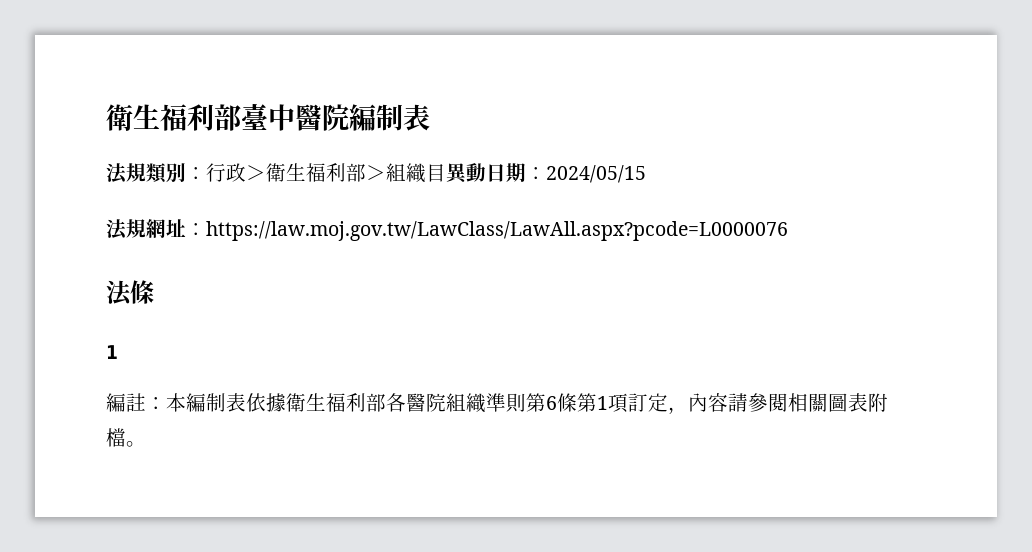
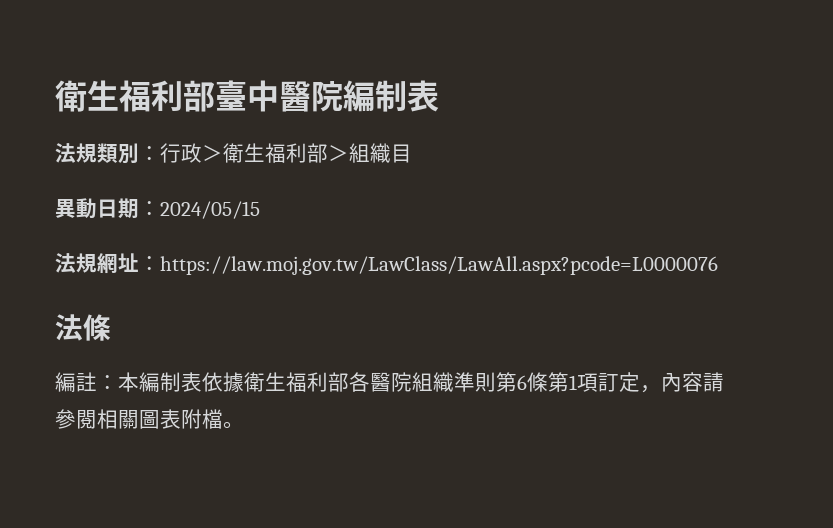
- 法規類別：行政＞衛生福利部＞組織目異動日期：2024/05/15
+ 法規類別：行政＞衛生福利部＞組織目
+ 異動日期：2024/05/15
  法條
- 1

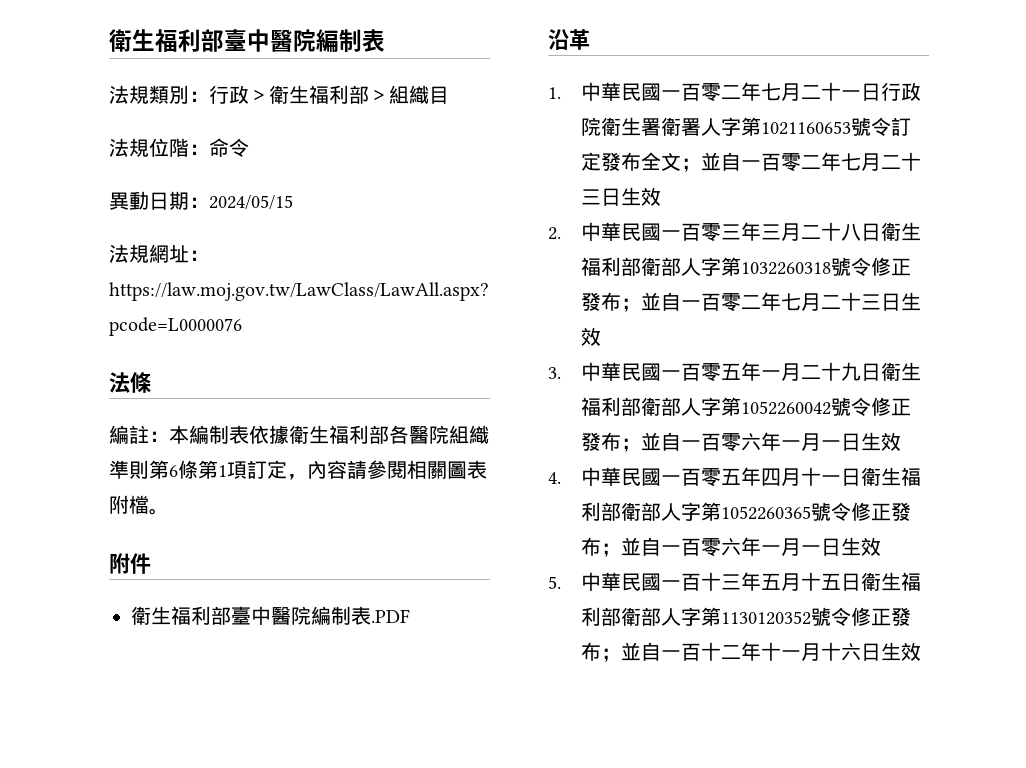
+ 法規位階：命令
+ 附件
+ 衛生福利部臺中醫院編制表.PDF
+ 沿革
+ 1.中華民國一百零二年七月二十一日行政院衛生署衛署人字第1021160653號令訂定發布全文；並自一百零二年七月二十三日生效
+ 2.中華民國一百零三年三月二十八日衛生福利部衛部人字第1032260318號令修正發布；並自一百零二年七月二十三日生效
+ 3.中華民國一百零五年一月二十九日衛生福利部衛部人字第1052260042號令修正發布；並自一百零六年一月一日生效
+ 4.中華民國一百零五年四月十一日衛生福利部衛部人字第1052260365號令修正發布；並自一百零六年一月一日生效
+ 5.中華民國一百十三年五月十五日衛生福利部衛部人字第1130120352號令修正發布；並自一百十二年十一月十六日生效

